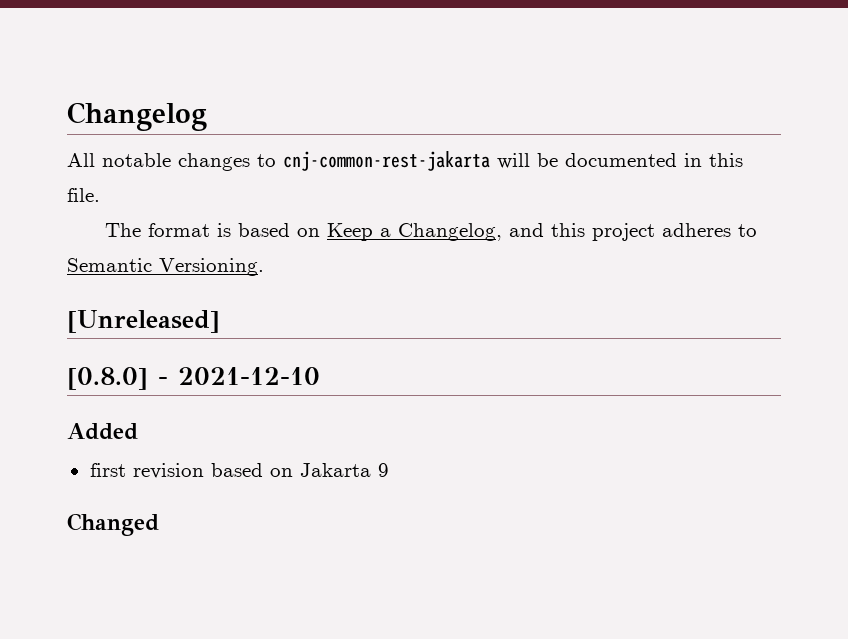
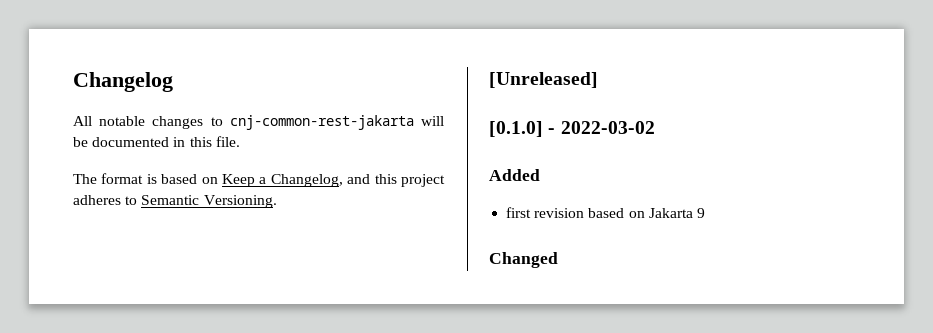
- [0.8.0] - 2021-12-10
+ [0.1.0] - 2022-03-02

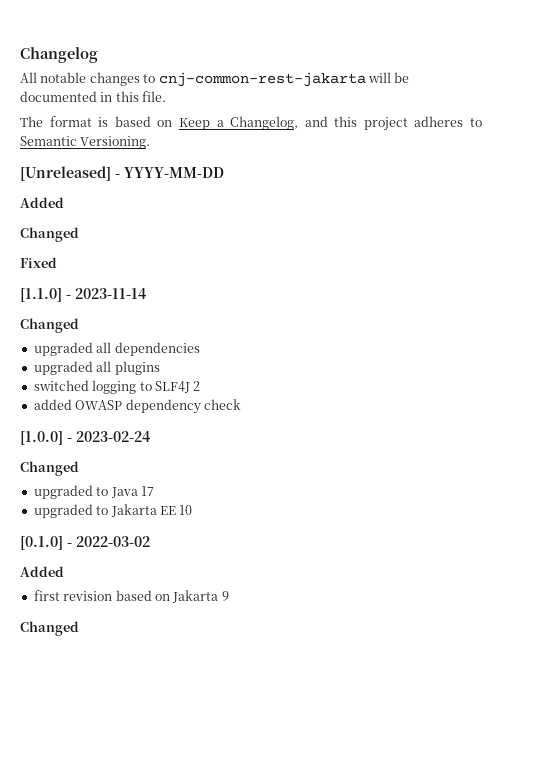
- [Unreleased]
+ [Unreleased] - YYYY-MM-DD
+ Added
+ Changed
+ Fixed
+ [1.1.0] - 2023-11-14
+ Changed
+ upgraded all dependencies
+ upgraded all plugins
+ switched logging to SLF4J 2
+ added OWASP dependency check
+ [1.0.0] - 2023-02-24
+ Changed
+ upgraded to Java 17
+ upgraded to Jakarta EE 10

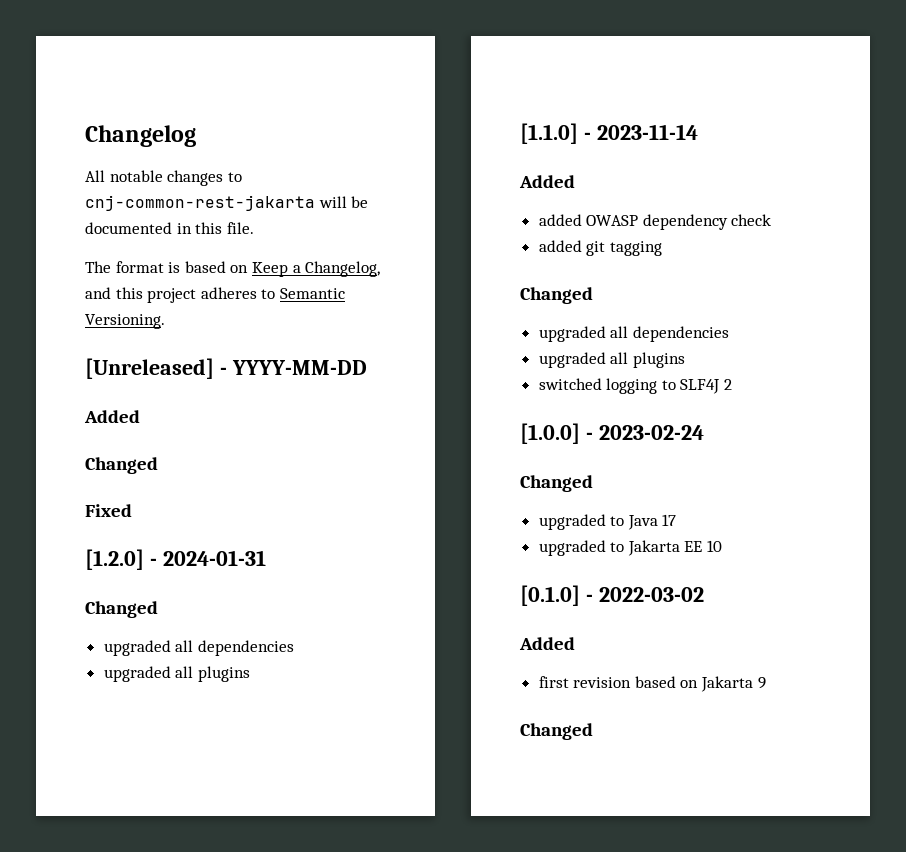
+ [1.2.0] - 2024-01-31
+ Changed
+ upgraded all dependencies
+ upgraded all plugins
  [1.1.0] - 2023-11-14
+ Added
+ added OWASP dependency check
+ added git tagging
- added OWASP dependency check

